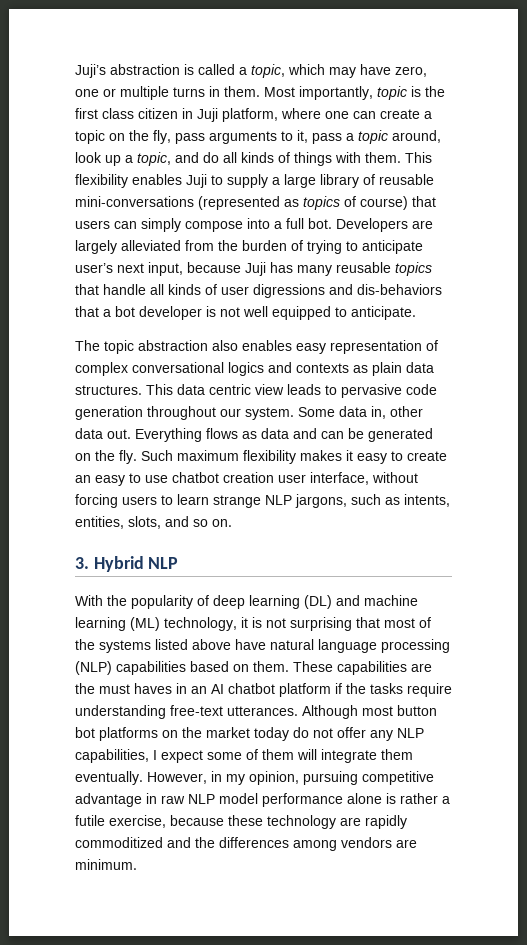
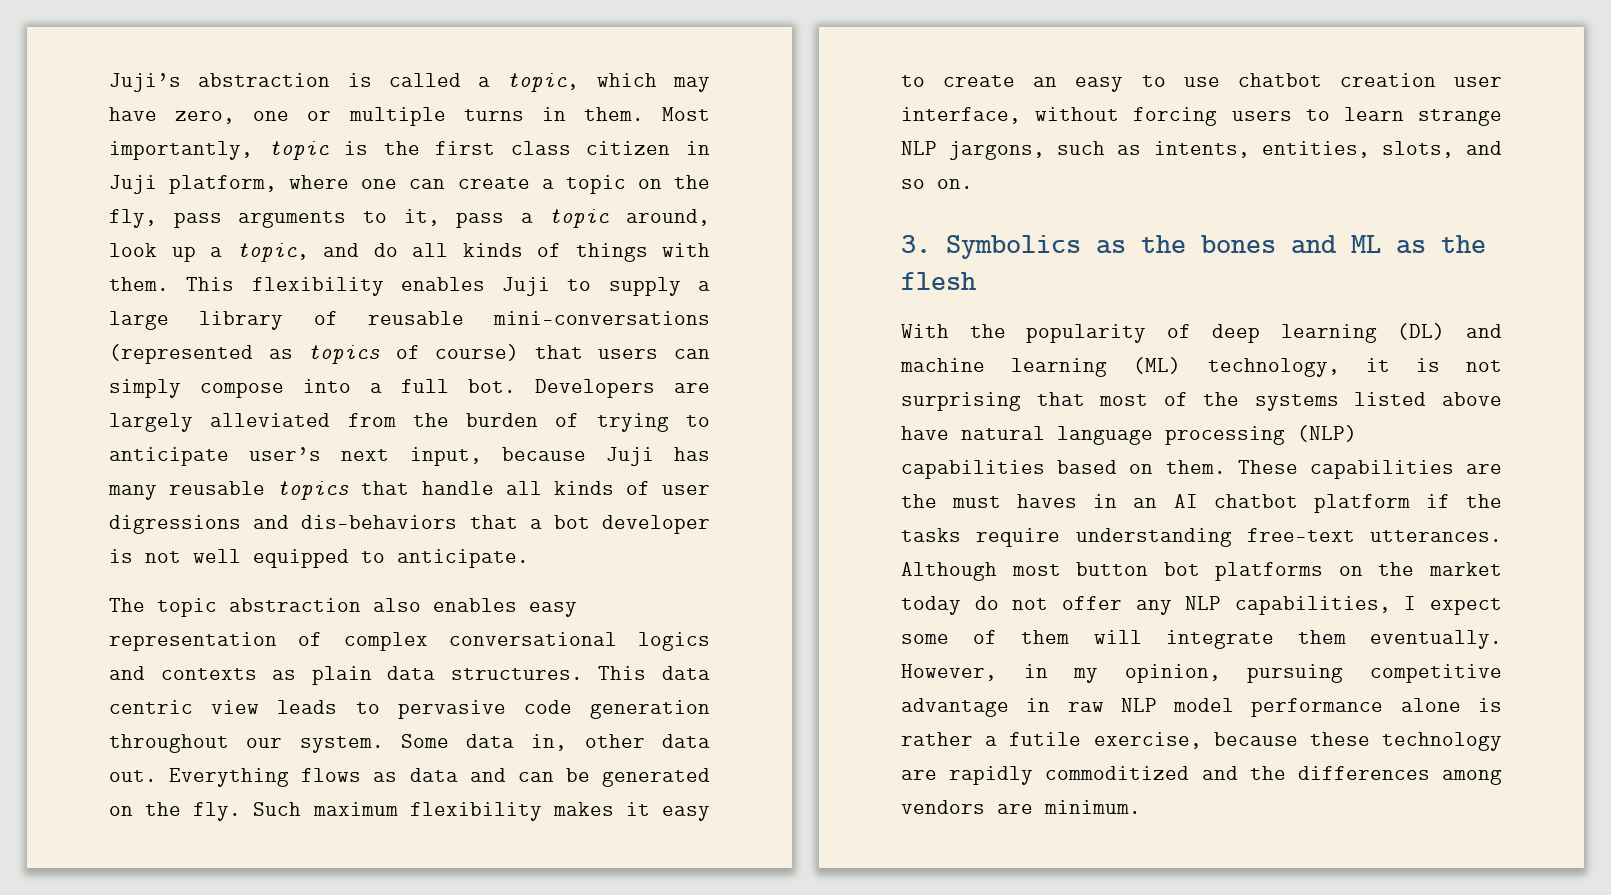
- 3. Hybrid NLP
+ 3. Symbolics as the bones and ML as the flesh

